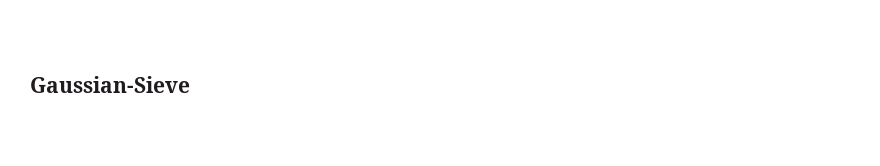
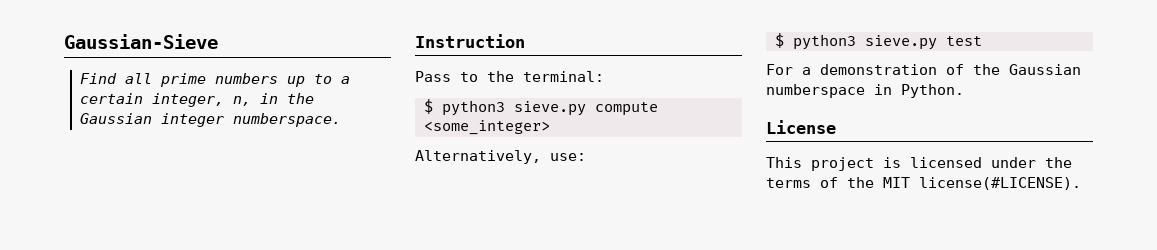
+ Find all prime numbers up to a certain integer, n, in the Gaussian integer numberspace.
+ Instruction
+ Pass to the terminal:
+ $ python3 sieve.py compute <some_integer>
+ Alternatively, use:
+ $ python3 sieve.py test
+ For a demonstration of the Gaussian numberspace in Python.
+ License
+ This project is licensed under the terms of the MIT license(#LICENSE).

